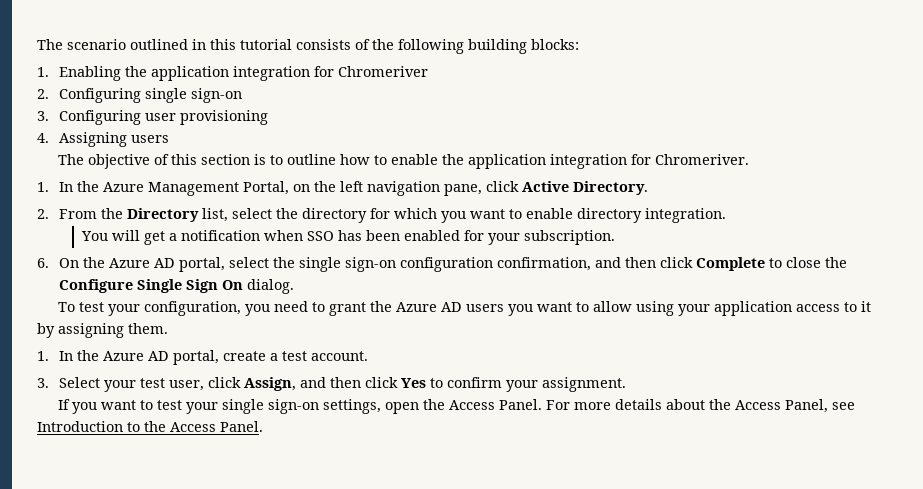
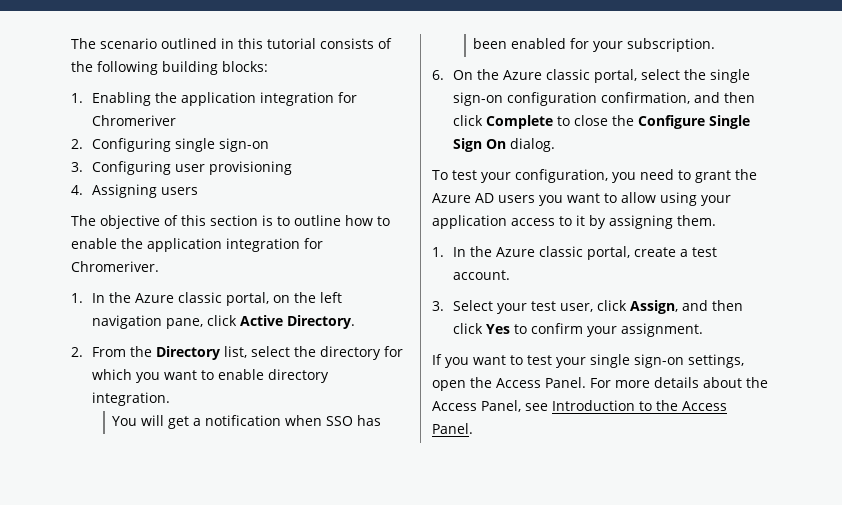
- 1. In the Azure Management Portal, on the left navigation pane, click Active Directory.
+ 1. In the Azure classic portal, on the left navigation pane, click Active Directory.
- 6. On the Azure AD portal, select the single sign-on configuration confirmation, and then click Complete to close the Configure Single Sign On dialog.
+ 6. On the Azure classic portal, select the single sign-on configuration confirmation, and then click Complete to close the Configure Single Sign On dialog.
- 1. In the Azure AD portal, create a test account.
+ 1. In the Azure classic portal, create a test account.

